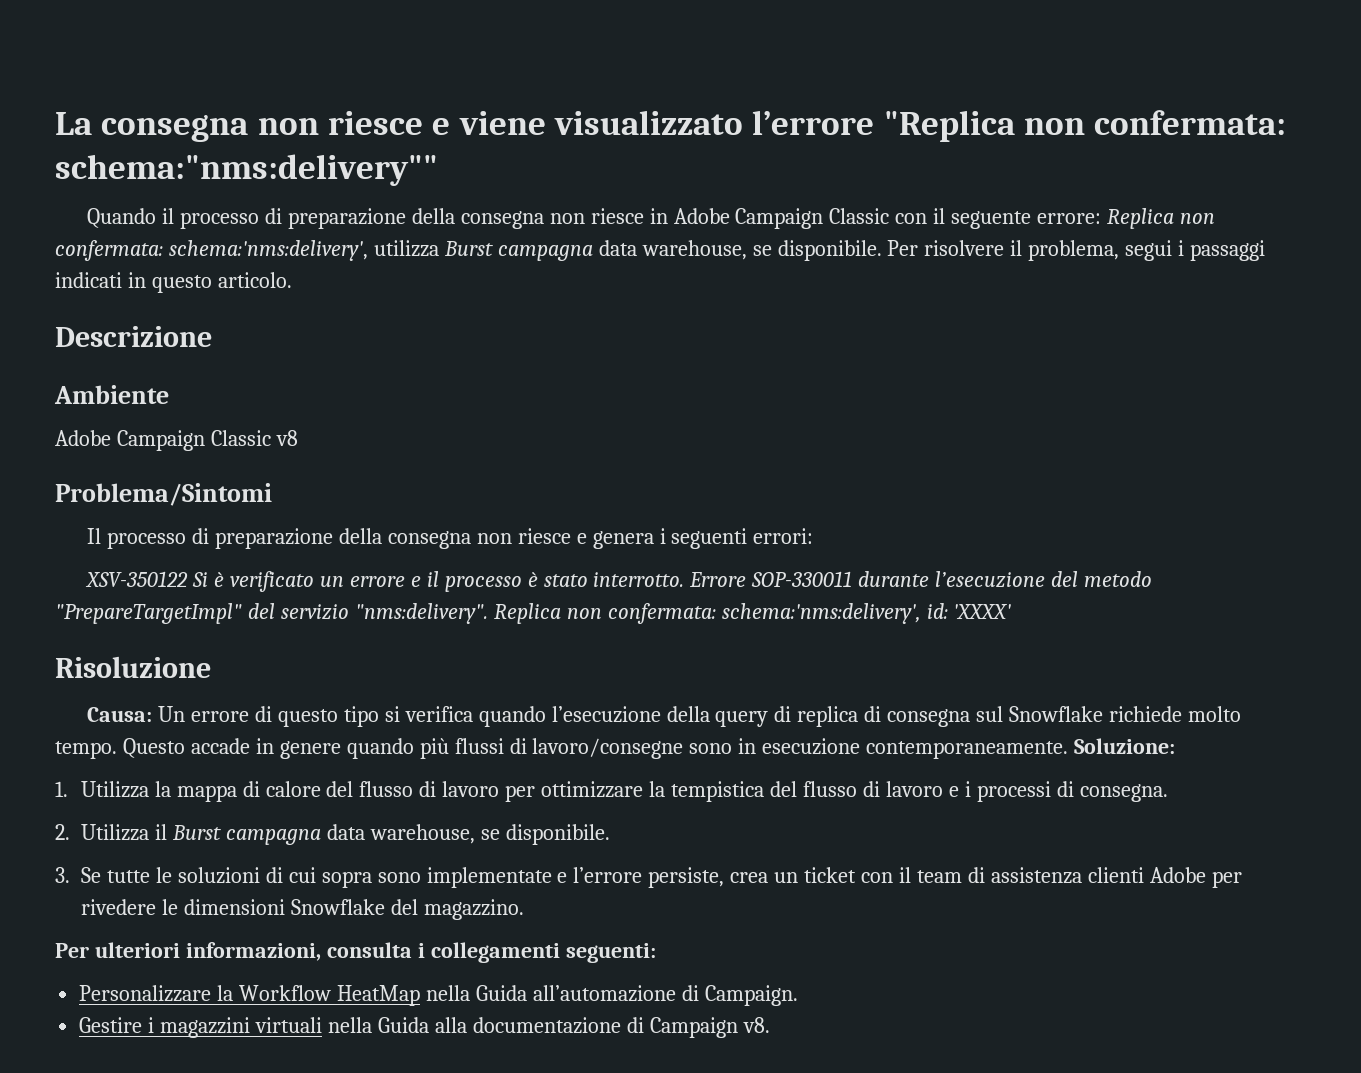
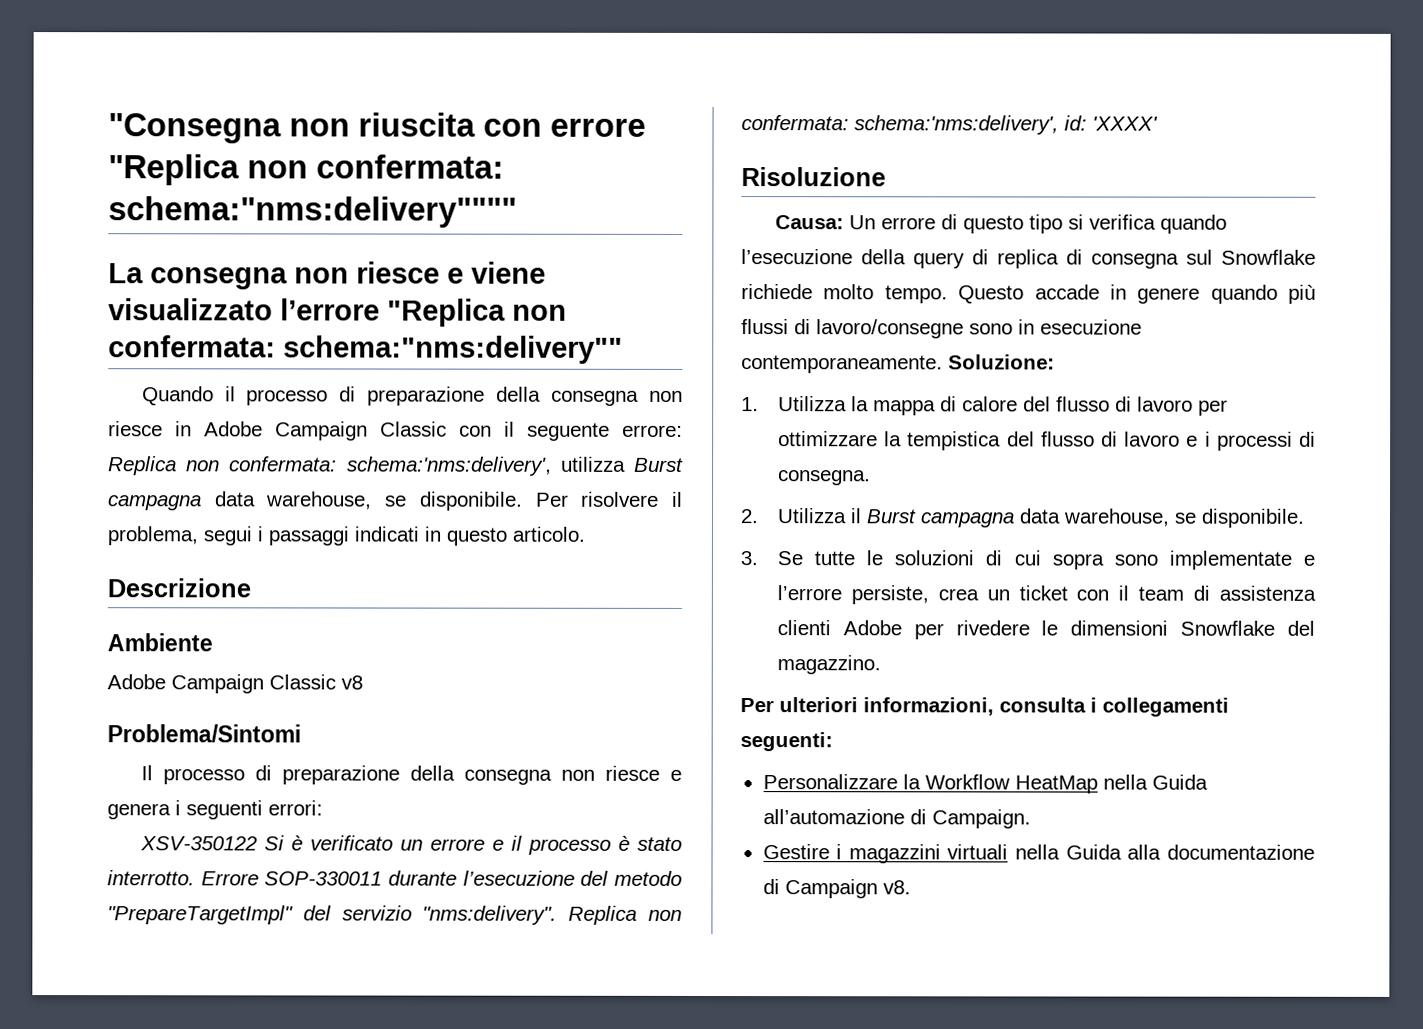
+ "Consegna non riuscita con errore "Replica non confermata: schema:"nms:delivery""""

